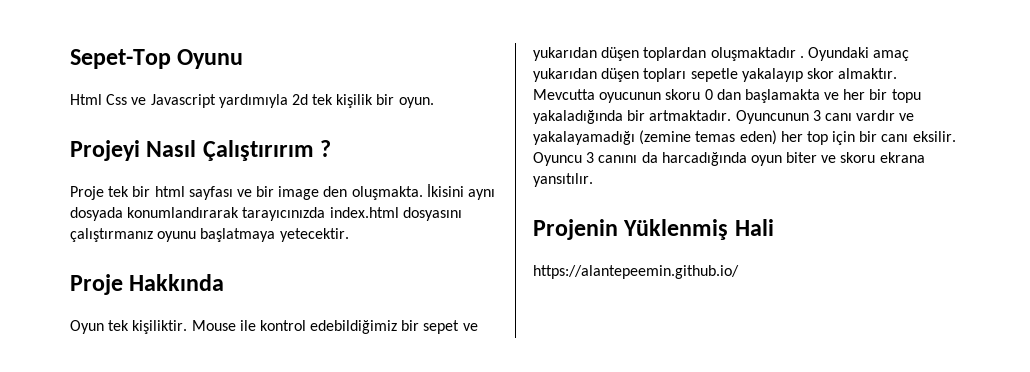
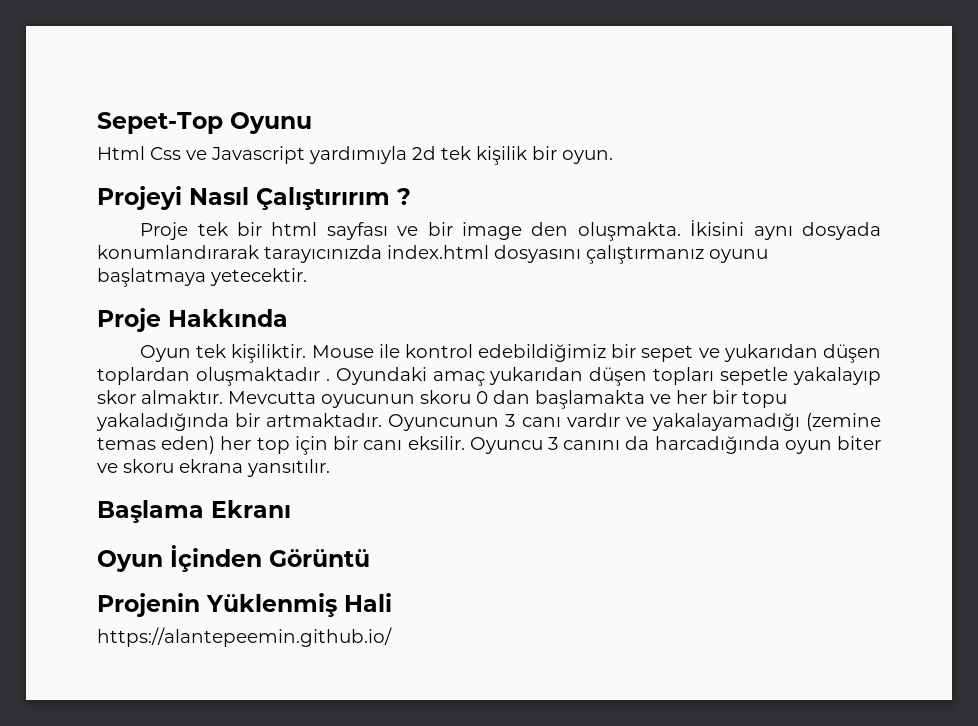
+ Başlama Ekranı
+ Oyun İçinden Görüntü

